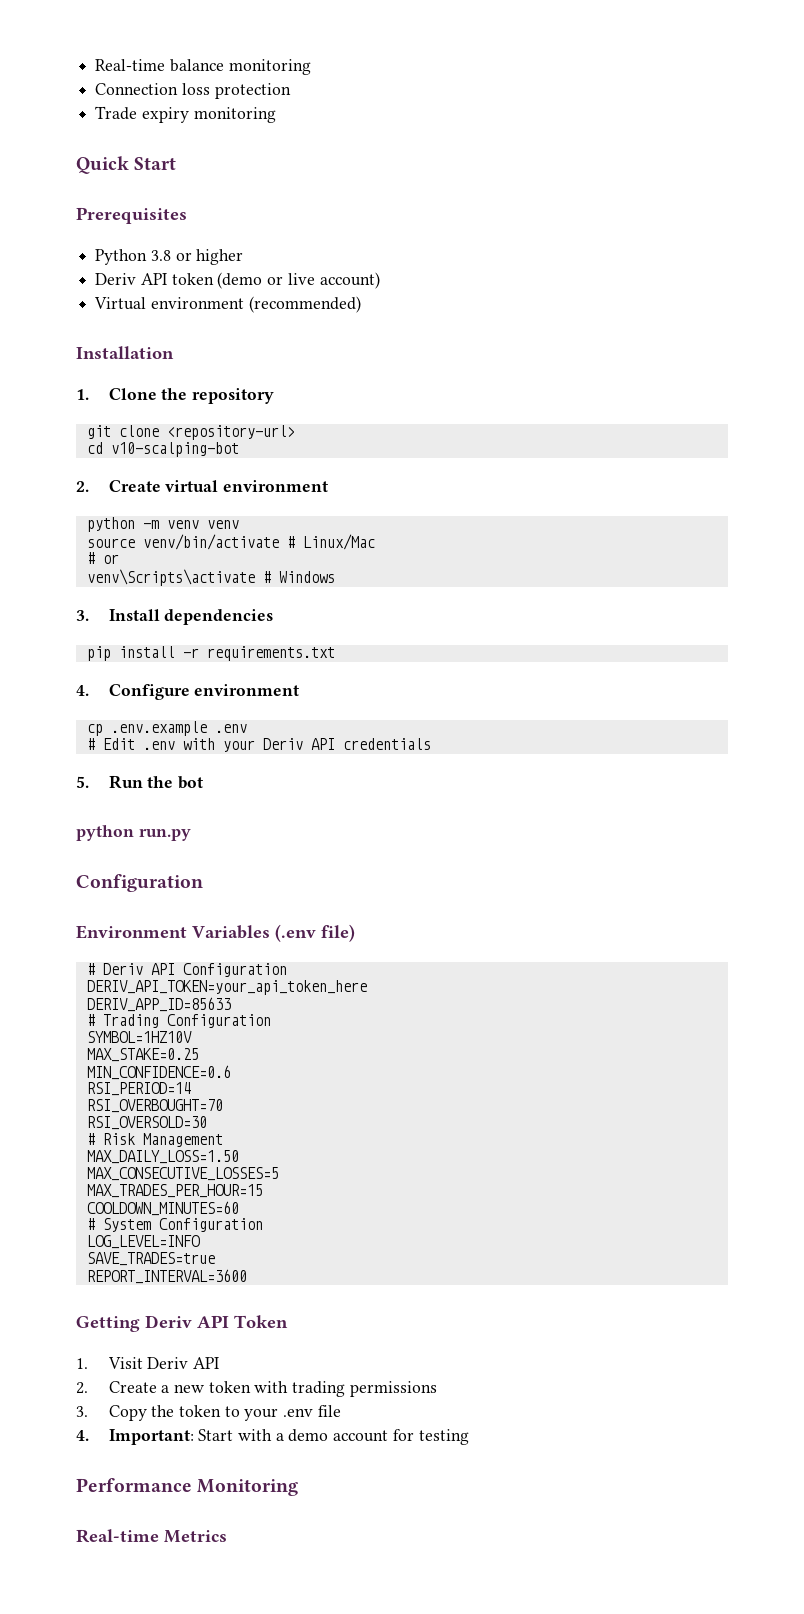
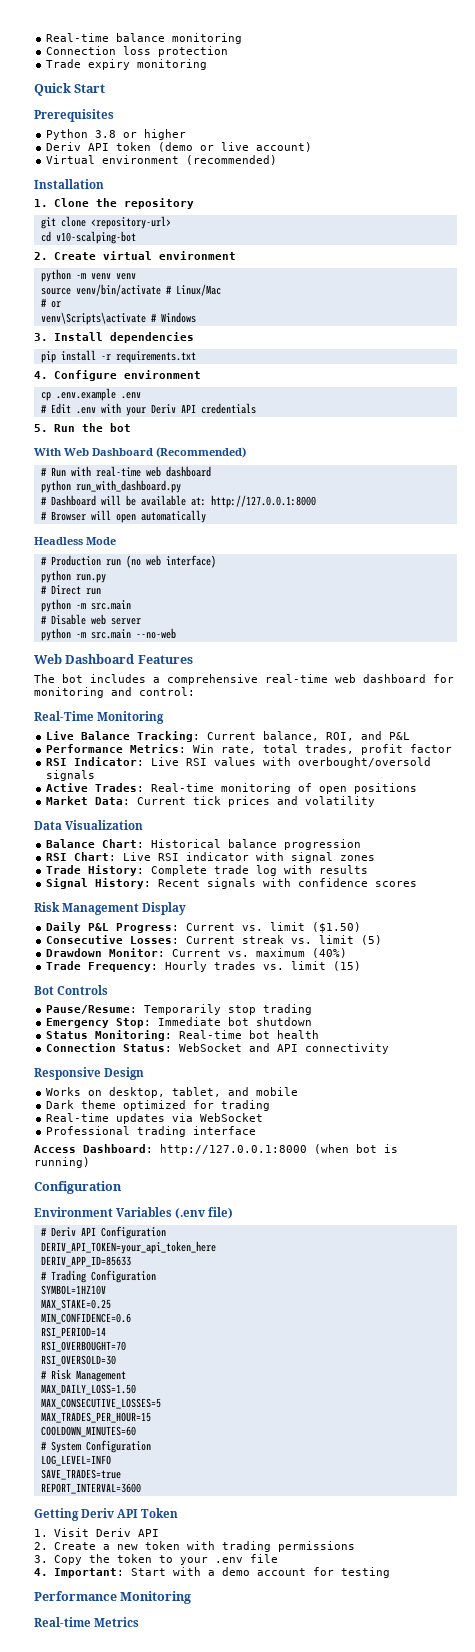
+ With Web Dashboard (Recommended)
+ # Run with real-time web dashboard
+ python run_with_dashboard.py
+ # Dashboard will be available at: http://127.0.0.1:8000
+ # Browser will open automatically
+ Headless Mode
+ # Production run (no web interface)
  python run.py
+ # Direct run
+ python -m src.main
+ # Disable web server
+ python -m src.main --no-web
+ Web Dashboard Features
+ The bot includes a comprehensive real-time web dashboard for monitoring and control:
+ Real-Time Monitoring
+ Live Balance Tracking: Current balance, ROI, and P&L
+ Performance Metrics: Win rate, total trades, profit factor
+ RSI Indicator: Live RSI values with overbought/oversold signals
+ Active Trades: Real-time monitoring of open positions
+ Market Data: Current tick prices and volatility
+ Data Visualization
+ Balance Chart: Historical balance progression
+ RSI Chart: Live RSI indicator with signal zones
+ Trade History: Complete trade log with results
+ Signal History: Recent signals with confidence scores
+ Risk Management Display
+ Daily P&L Progress: Current vs. limit ($1.50)
+ Consecutive Losses: Current streak vs. limit (5)
+ Drawdown Monitor: Current vs. maximum (40%)
+ Trade Frequency: Hourly trades vs. limit (15)
+ Bot Controls
+ Pause/Resume: Temporarily stop trading
+ Emergency Stop: Immediate bot shutdown
+ Status Monitoring: Real-time bot health
+ Connection Status: WebSocket and API connectivity
+ Responsive Design
+ Works on desktop, tablet, and mobile
+ Dark theme optimized for trading
+ Real-time updates via WebSocket
+ Professional trading interface
+ Access Dashboard: http://127.0.0.1:8000 (when bot is running)

